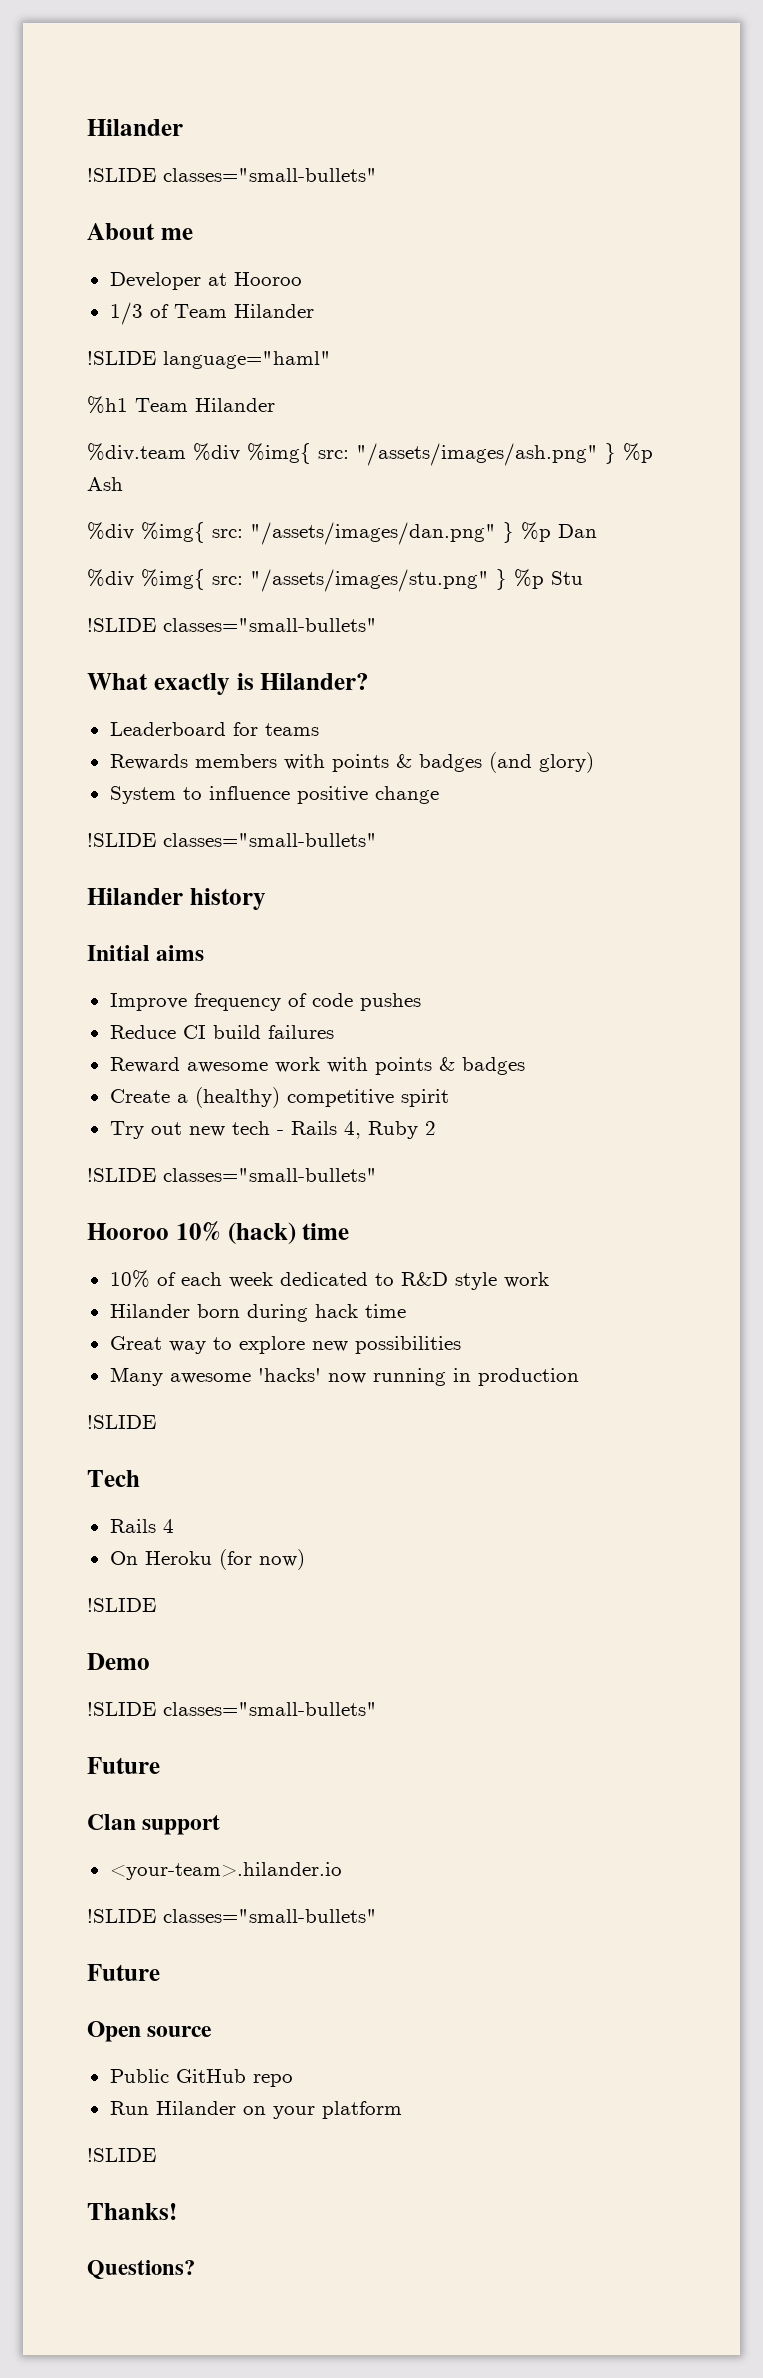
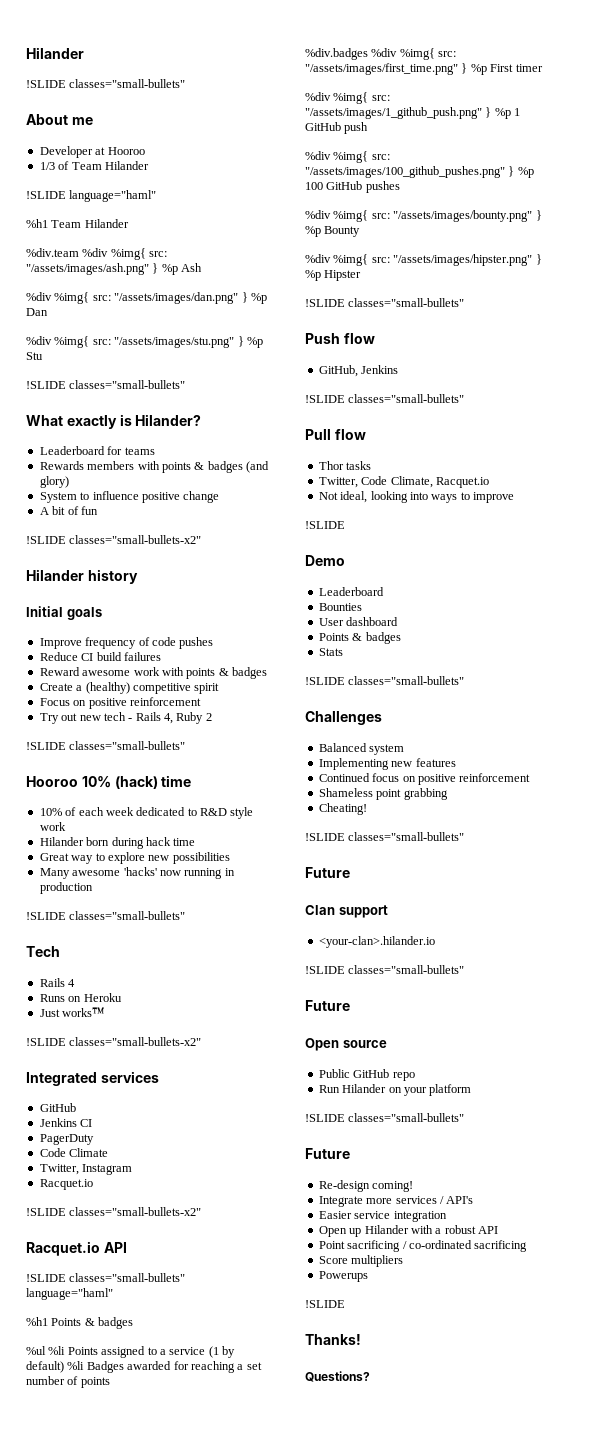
  System to influence positive change
- !SLIDE classes="small-bullets"
+ A bit of fun
+ !SLIDE classes="small-bullets-x2"
- Initial aims
+ Initial goals
+ Focus on positive reinforcement
  Many awesome 'hacks' now running in production
- !SLIDE
+ !SLIDE classes="small-bullets"
- On Heroku (for now)
+ Runs on Heroku
+ Just works™
+ !SLIDE classes="small-bullets-x2"
+ Integrated services
+ GitHub
+ Jenkins CI
+ PagerDuty
+ Code Climate
+ Twitter, Instagram
+ Racquet.io
+ !SLIDE classes="small-bullets-x2"
+ Racquet.io API
+ !SLIDE classes="small-bullets" language="haml"
+ %h1 Points & badges
+ %ul %li Points assigned to a service (1 by default) %li Badges awarded for reaching a set number of points
+ %div.badges %div %img{ src: "/assets/images/first_time.png" } %p First timer
+ %div %img{ src: "/assets/images/1_github_push.png" } %p 1 GitHub push
+ %div %img{ src: "/assets/images/100_github_pushes.png" } %p 100 GitHub pushes
+ %div %img{ src: "/assets/images/bounty.png" } %p Bounty
+ %div %img{ src: "/assets/images/hipster.png" } %p Hipster
+ !SLIDE classes="small-bullets"
+ Push flow
+ GitHub, Jenkins
+ !SLIDE classes="small-bullets"
+ Pull flow
+ Thor tasks
+ Twitter, Code Climate, Racquet.io
+ Not ideal, looking into ways to improve
  !SLIDE
  Demo
+ Leaderboard
+ Bounties
+ User dashboard
+ Points & badges
+ Stats
+ !SLIDE classes="small-bullets"
+ Challenges
+ Balanced system
+ Implementing new features
+ Continued focus on positive reinforcement
+ Shameless point grabbing
+ Cheating!
- <your-team>.hilander.io
+ <your-clan>.hilander.io
  Run Hilander on your platform
+ !SLIDE classes="small-bullets"
+ Future
+ Re-design coming!
+ Integrate more services / API's
+ Easier service integration
+ Open up Hilander with a robust API
+ Point sacrificing / co-ordinated sacrificing
+ Score multipliers
+ Powerups

